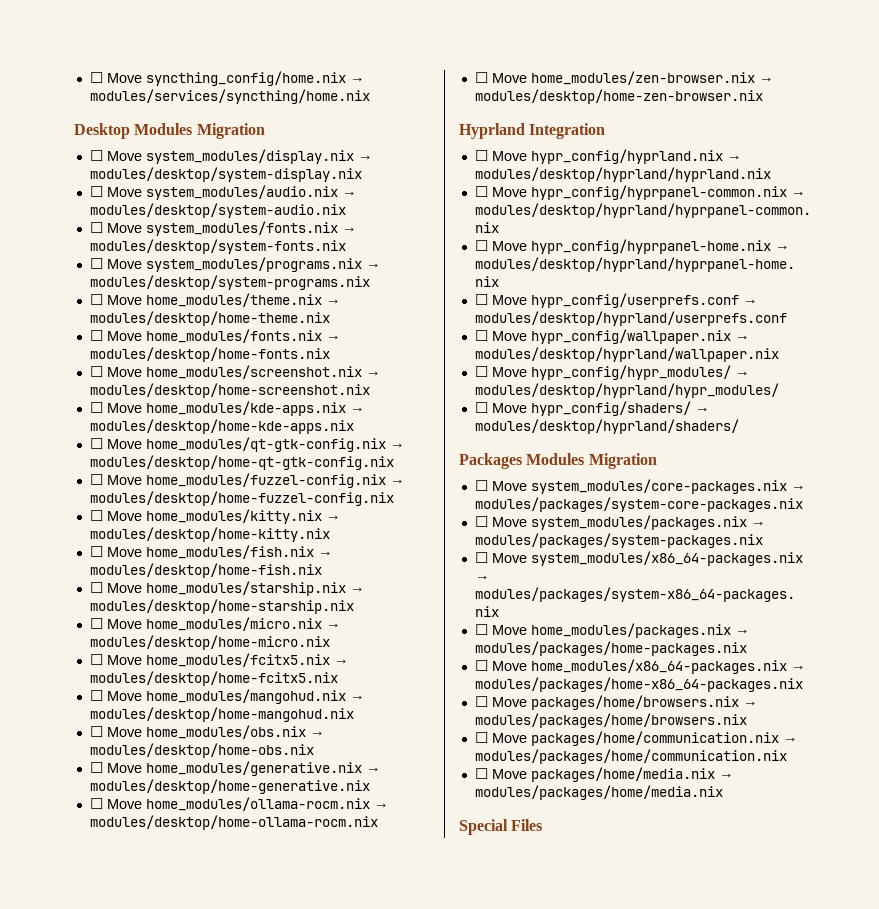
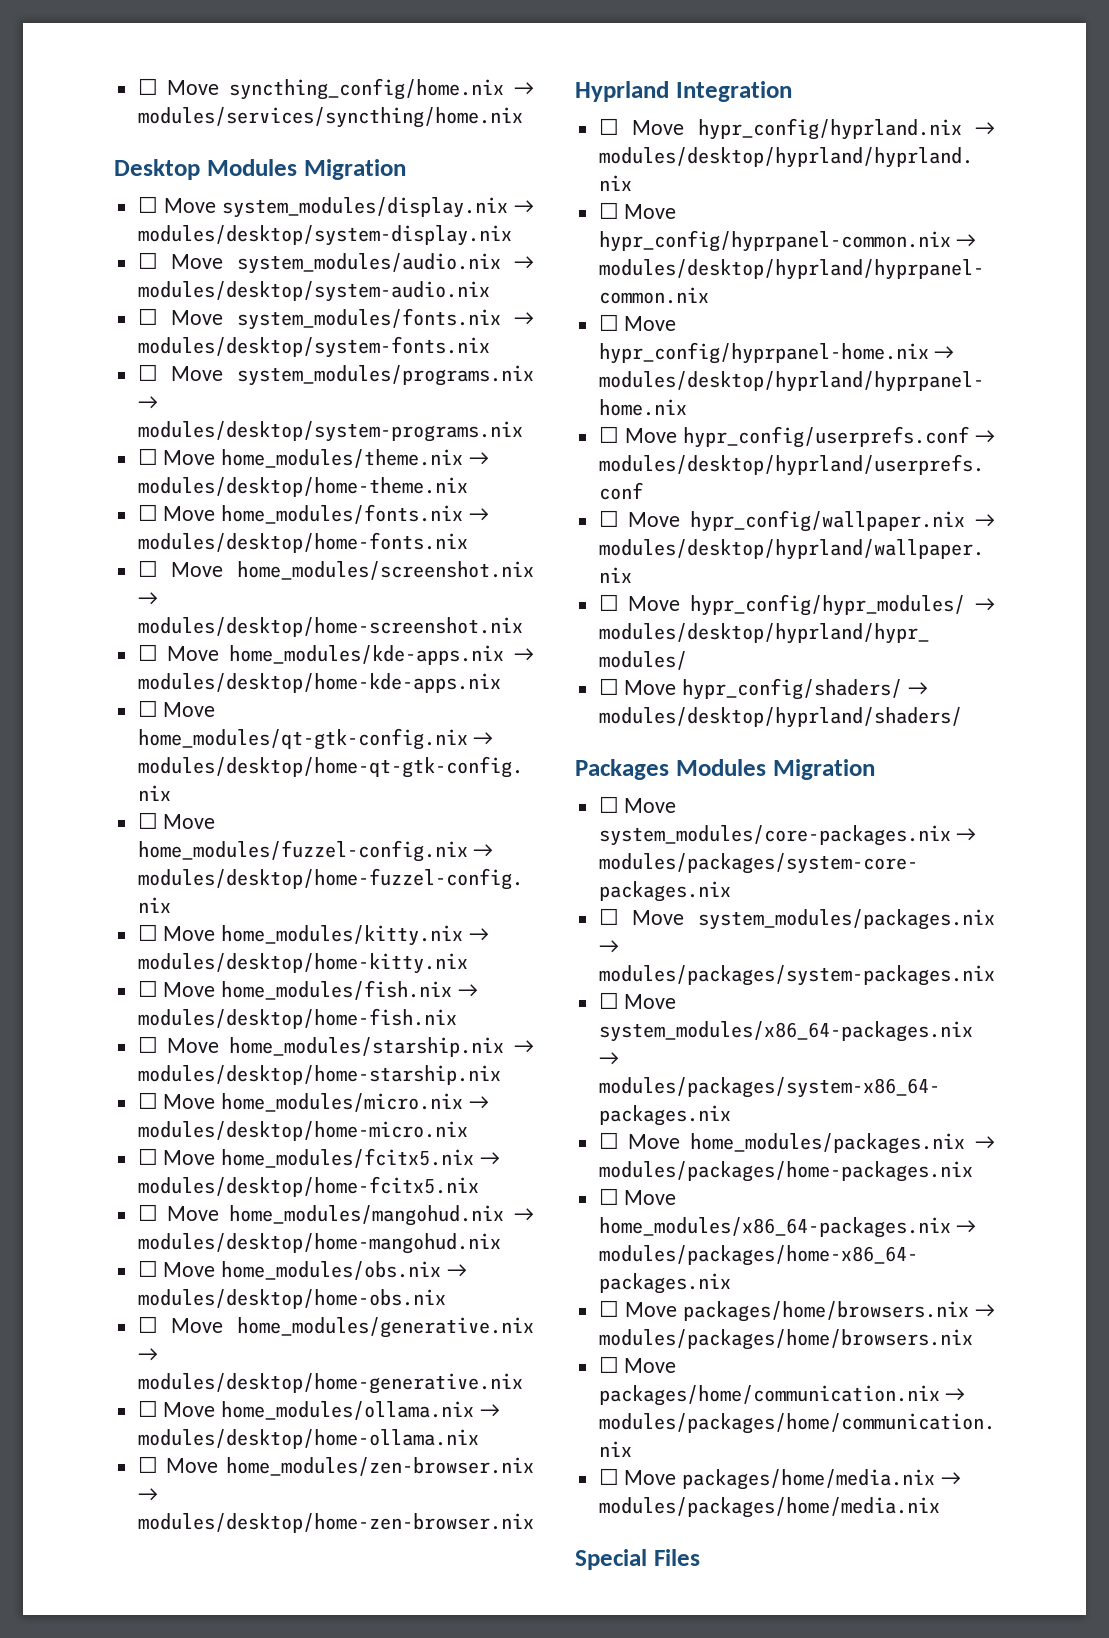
- ☐ Move home_modules/ollama-rocm.nix → modules/desktop/home-ollama-rocm.nix
+ ☐ Move home_modules/ollama.nix → modules/desktop/home-ollama.nix

